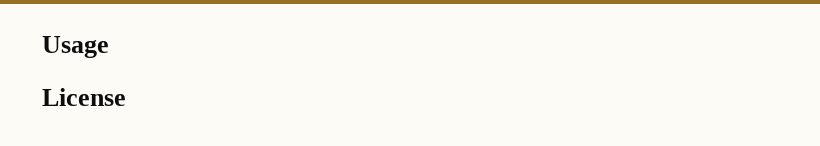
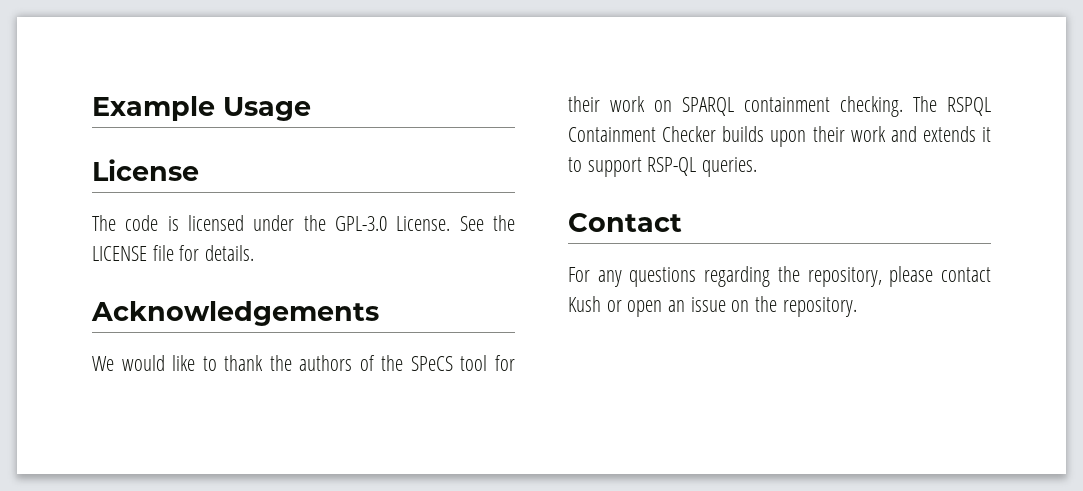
- Usage
+ Example Usage
+ The code is licensed under the GPL-3.0 License. See the LICENSE file for details.
+ Acknowledgements
+ We would like to thank the authors of the SPeCS tool for their work on SPARQL containment checking. The RSPQL Containment Checker builds upon their work and extends it to support RSP-QL queries.
+ Contact
+ For any questions regarding the repository, please contact Kush or open an issue on the repository.

